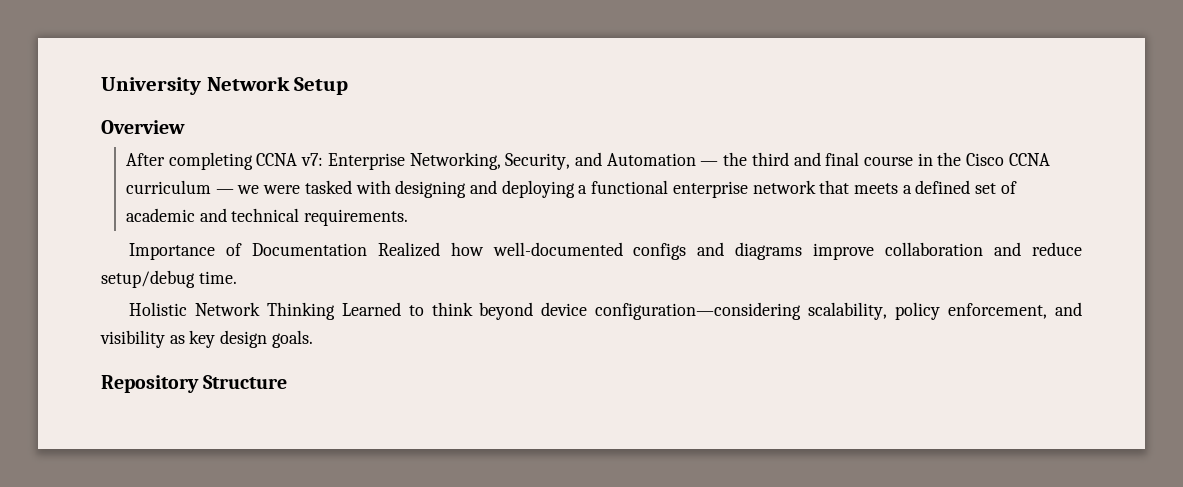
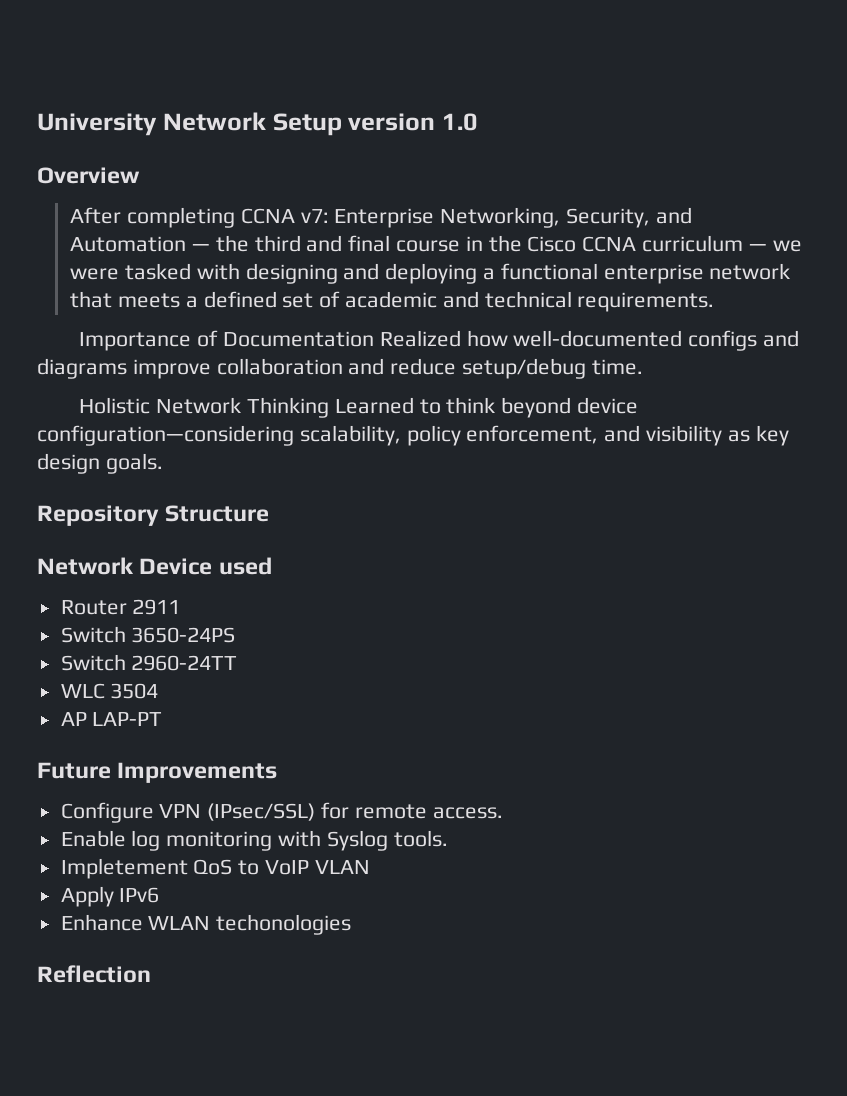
- University Network Setup
+ University Network Setup version 1.0
+ Network Device used
+ Router 2911
+ Switch 3650-24PS
+ Switch 2960-24TT
+ WLC 3504
+ AP LAP-PT
+ Future Improvements
+ Configure VPN (IPsec/SSL) for remote access.
+ Enable log monitoring with Syslog tools.
+ Impletement QoS to VoIP VLAN
+ Apply IPv6
+ Enhance WLAN techonologies
+ Reflection

